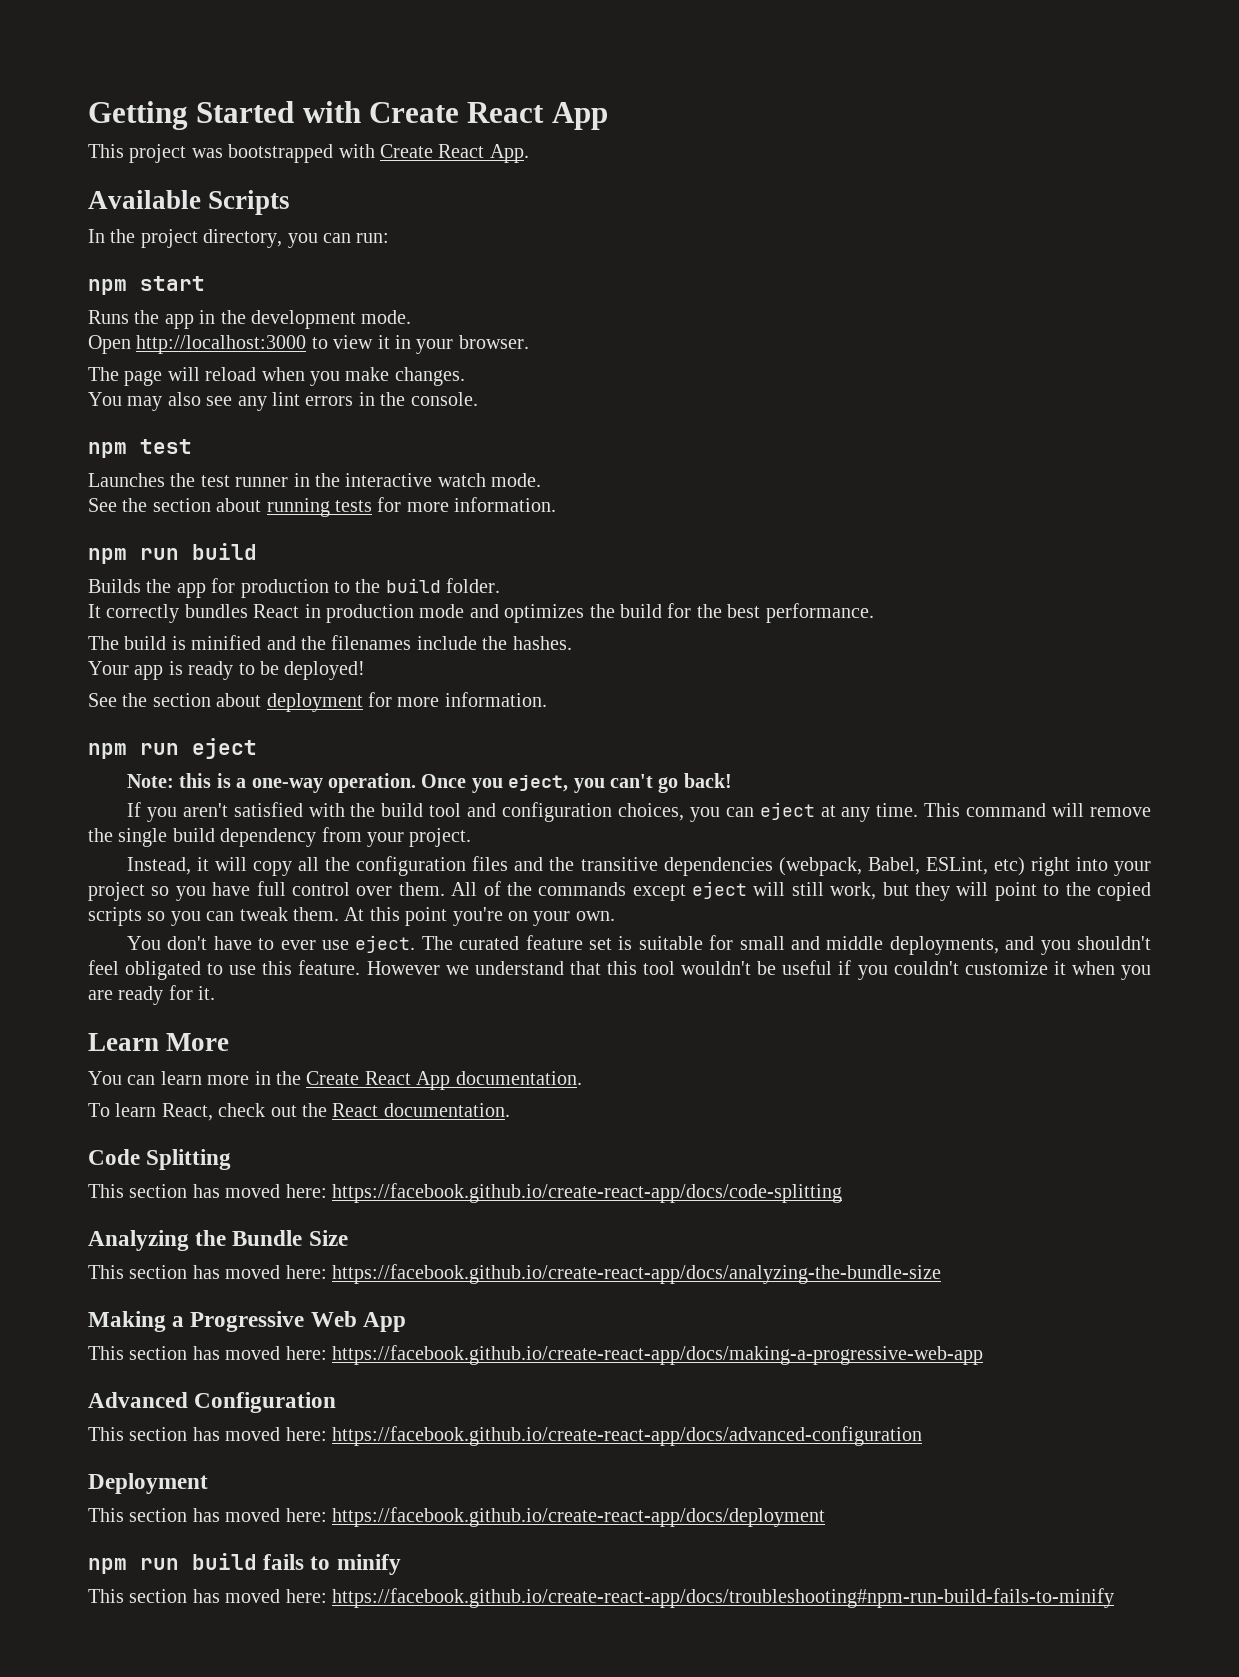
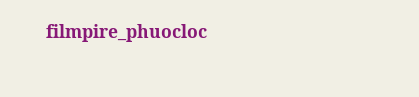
- Getting Started with Create React App
- This project was bootstrapped with Create React App.
- Available Scripts
- In the project directory, you can run:
- npm start
- Runs the app in the development mode.
- Open http://localhost:3000 to view it in your browser.
- The page will reload when you make changes.
- You may also see any lint errors in the console.
- npm test
- Launches the test runner in the interactive watch mode.
- See the section about running tests for more information.
- npm run build
- Builds the app for production to the build folder.
- It correctly bundles React in production mode and optimizes the build for the best performance.
- The build is minified and the filenames include the hashes.
- Your app is ready to be deployed!
- See the section about deployment for more information.
- npm run eject
- Note: this is a one-way operation. Once you eject, you can't go back!
- If you aren't satisfied with the build tool and configuration choices, you can eject at any time. This command will remove the single build dependency from your project.
- Instead, it will copy all the configuration files and the transitive dependencies (webpack, Babel, ESLint, etc) right into your project so you have full control over them. All of the commands except eject will still work, but they will point to the copied scripts so you can tweak them. At this point you're on your own.
- You don't have to ever use eject. The curated feature set is suitable for small and middle deployments, and you shouldn't feel obligated to use this feature. However we understand that this tool wouldn't be useful if you couldn't customize it when you are ready for it.
- Learn More
- You can learn more in the Create React App documentation.
- To learn React, check out the React documentation.
- Code Splitting
- This section has moved here: https://facebook.github.io/create-react-app/docs/code-splitting
- Analyzing the Bundle Size
- This section has moved here: https://facebook.github.io/create-react-app/docs/analyzing-the-bundle-size
- Making a Progressive Web App
- This section has moved here: https://facebook.github.io/create-react-app/docs/making-a-progressive-web-app
- Advanced Configuration
- This section has moved here: https://facebook.github.io/create-react-app/docs/advanced-configuration
- Deployment
- This section has moved here: https://facebook.github.io/create-react-app/docs/deployment
- npm run build fails to minify
- This section has moved here: https://facebook.github.io/create-react-app/docs/troubleshooting#npm-run-build-fails-to-minify
+ filmpire_phuocloc

